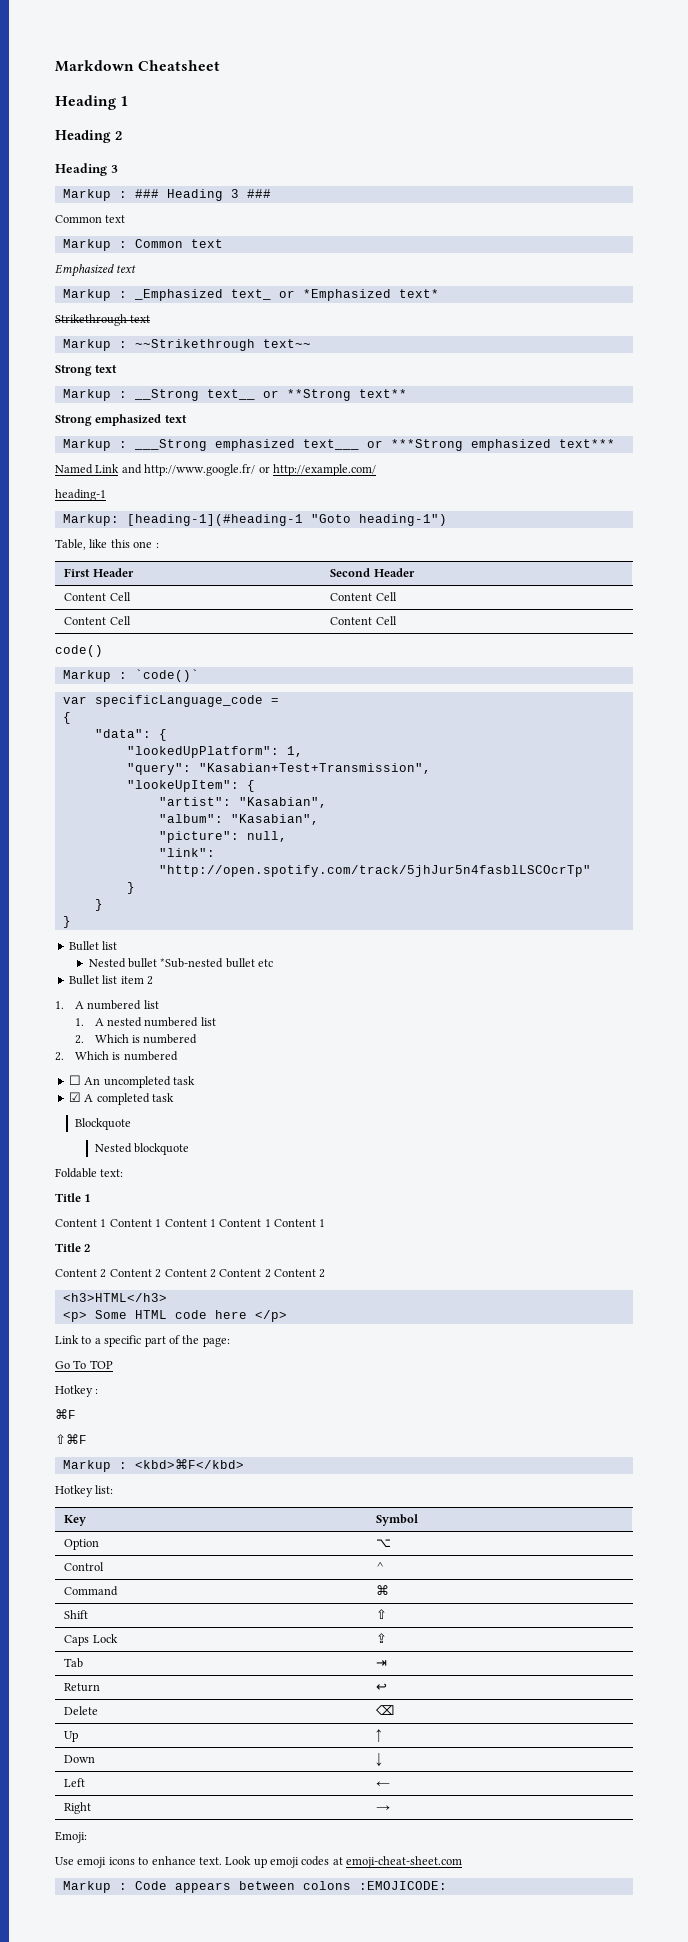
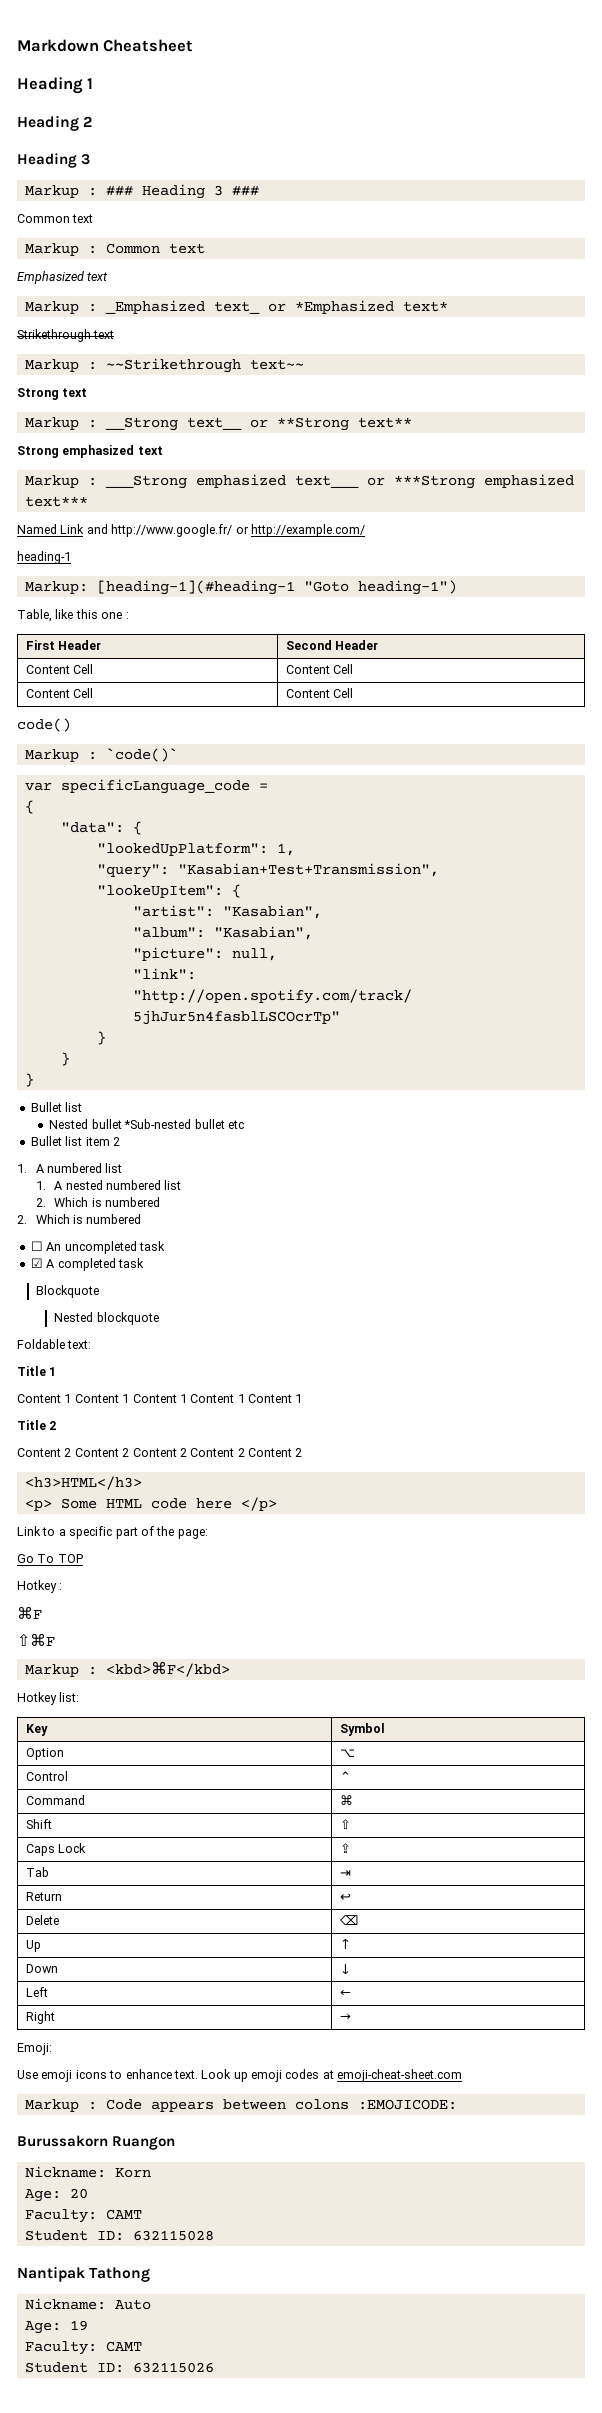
+ Burussakorn Ruangon
+ Nickname: Korn
+ Age: 20
+ Faculty: CAMT
+ Student ID: 632115028
+ Nantipak Tathong
+ Nickname: Auto
+ Age: 19
+ Faculty: CAMT
+ Student ID: 632115026

